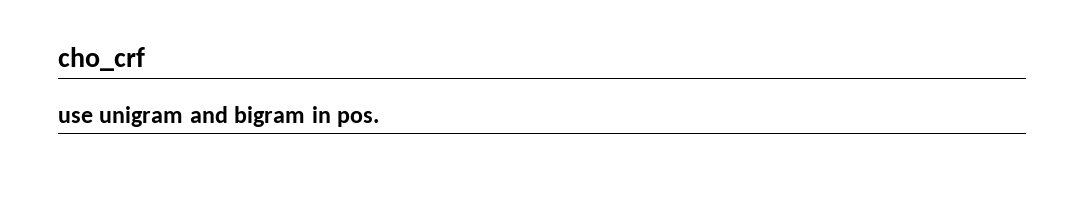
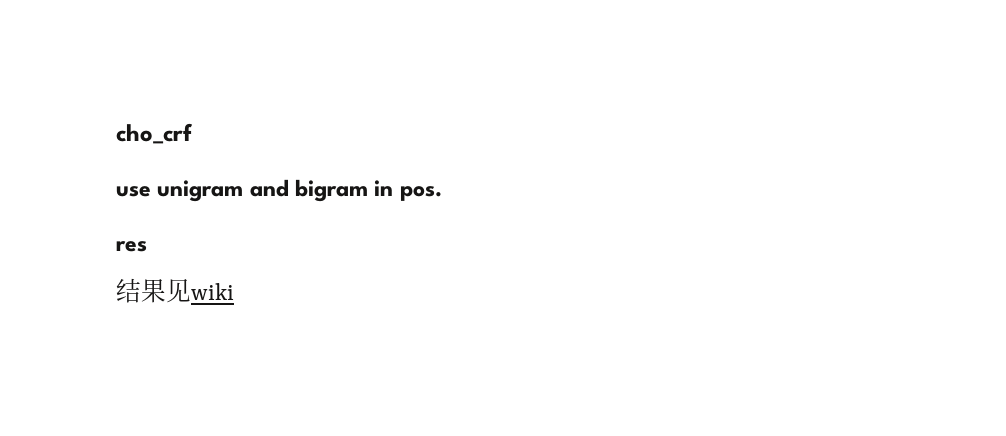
+ res
+ 结果见wiki

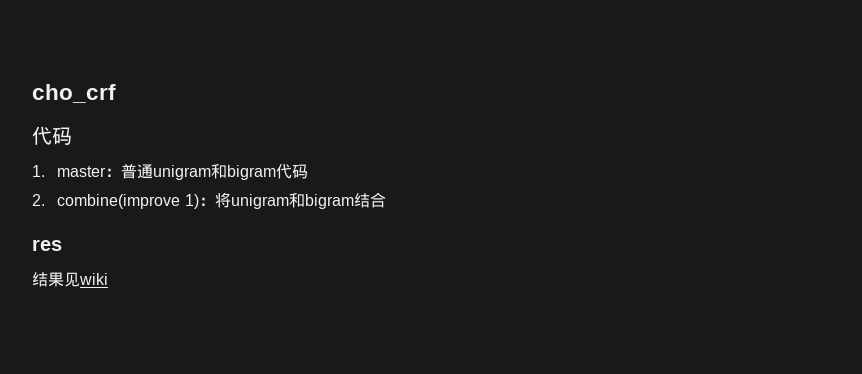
  cho_crf
- use unigram and bigram in pos.
+ 代码
+ 1. master：普通unigram和bigram代码
+ 2. combine(improve 1)：将unigram和bigram结合

